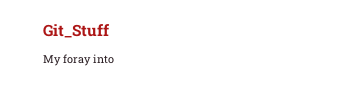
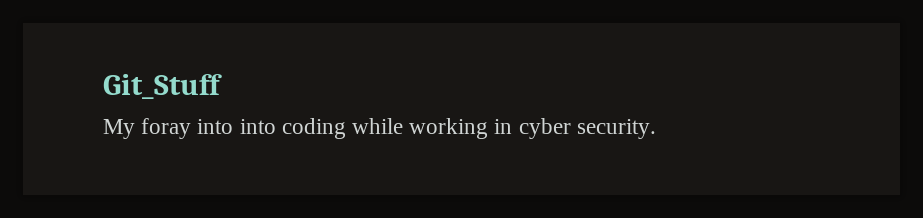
- My foray into
+ My foray into into coding while working in cyber security.

